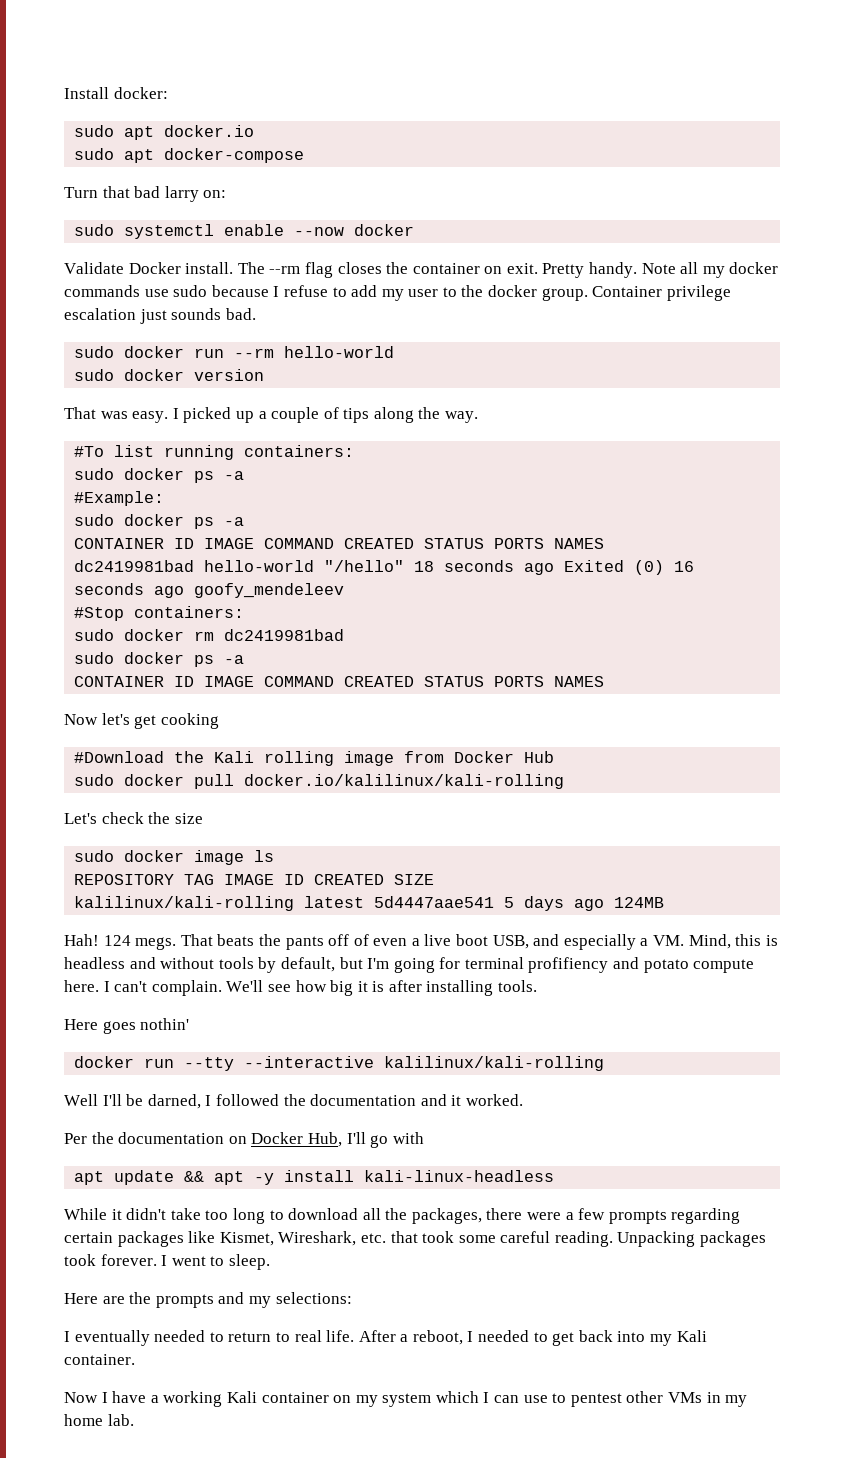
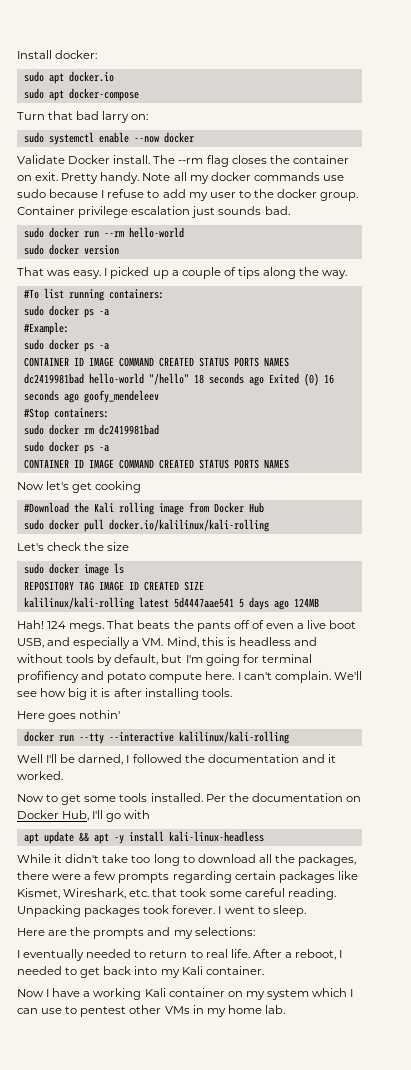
+ Now to get some tools installed.

